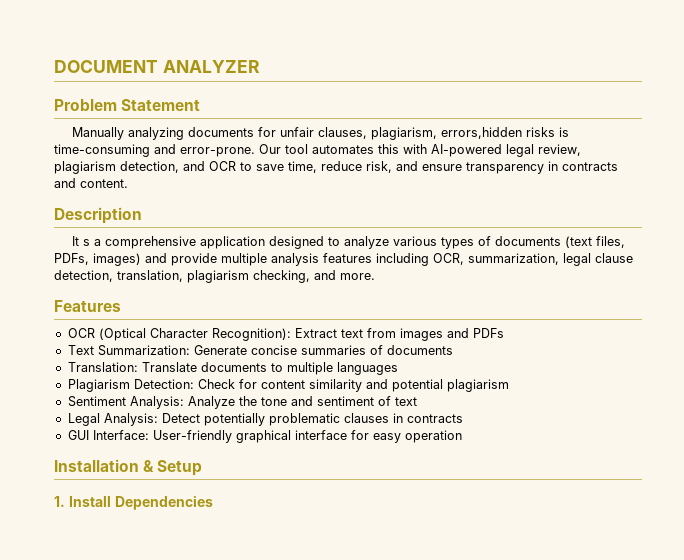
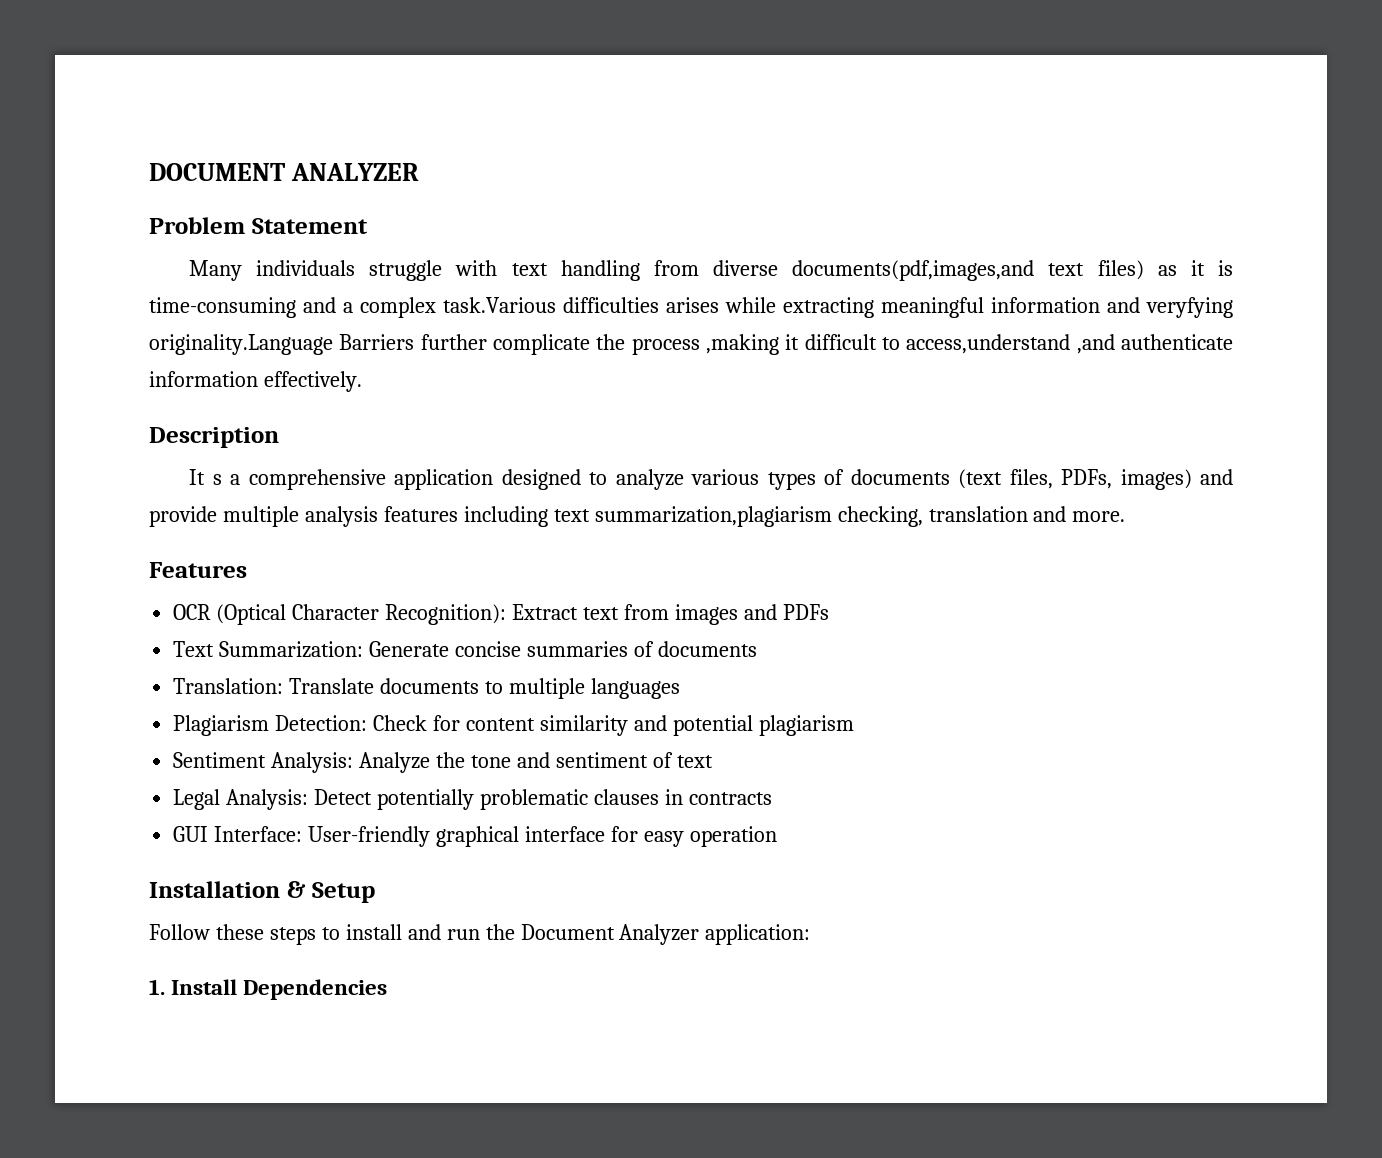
- Manually analyzing documents for unfair clauses, plagiarism, errors,hidden risks is time-consuming and error-prone. Our tool automates this with AI-powered legal review, plagiarism detection, and OCR to save time, reduce risk, and ensure transparency in contracts and content.
+ Many individuals struggle with text handling from diverse documents(pdf,images,and text files) as it is time-consuming and a complex task.Various difficulties arises while extracting meaningful information and veryfying originality.Language Barriers further complicate the process ,making it difficult to access,understand ,and authenticate information effectively.
- It s a comprehensive application designed to analyze various types of documents (text files, PDFs, images) and provide multiple analysis features including OCR, summarization, legal clause detection, translation, plagiarism checking, and more.
+ It s a comprehensive application designed to analyze various types of documents (text files, PDFs, images) and provide multiple analysis features including text summarization,plagiarism checking, translation and more.
+ Follow these steps to install and run the Document Analyzer application:

